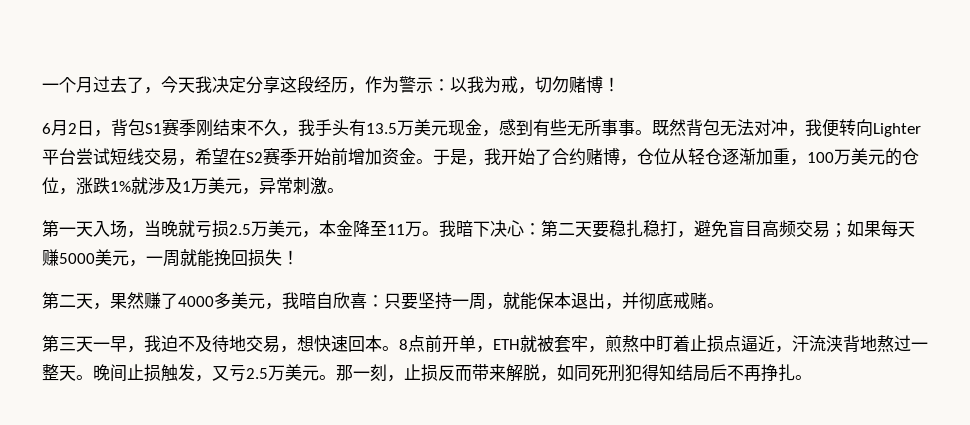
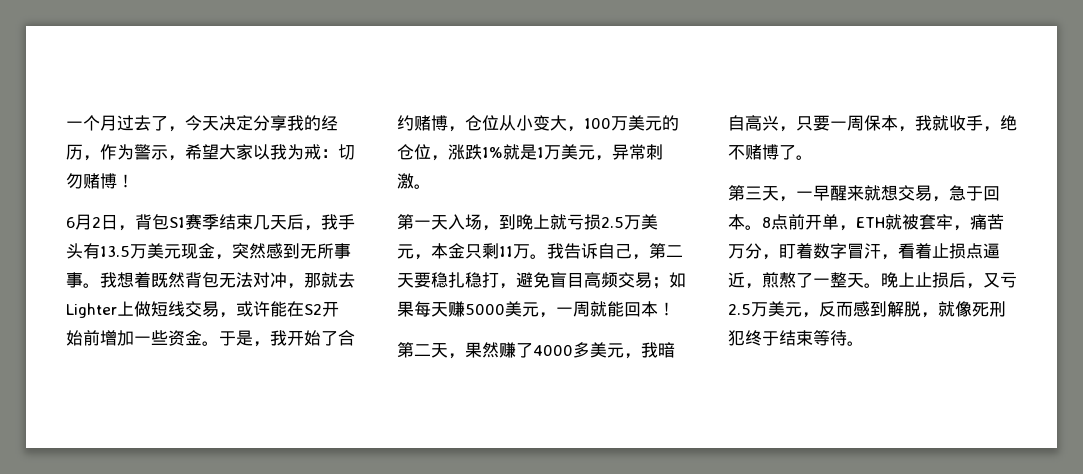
- 一个月过去了，今天我决定分享这段经历，作为警示：以我为戒，切勿赌博！
+ 一个月过去了，今天决定分享我的经历，作为警示，希望大家以我为戒：切勿赌博！
- 6月2日，背包S1赛季刚结束不久，我手头有13.5万美元现金，感到有些无所事事。
+ 6月2日，背包S1赛季结束几天后，我手头有13.5万美元现金，突然感到无所事事。
- 既然背包无法对冲，我便转向Lighter平台尝试短线交易，希望在S2赛季开始前增加资金。
+ 我想着既然背包无法对冲，那就去Lighter上做短线交易，或许能在S2开始前增加一些资金。
- 于是，我开始了合约赌博，仓位从轻仓逐渐加重，100万美元的仓位，涨跌1%就涉及1万美元，异常刺激。
+ 于是，我开始了合约赌博，仓位从小变大，100万美元的仓位，涨跌1%就是1万美元，异常刺激。
- 第一天入场，当晚就亏损2.5万美元，本金降至11万。
+ 第一天入场，到晚上就亏损2.5万美元，本金只剩11万。
- 我暗下决心：第二天要稳扎稳打，避免盲目高频交易；如果每天赚5000美元，一周就能挽回损失！
+ 我告诉自己，第二天要稳扎稳打，避免盲目高频交易；如果每天赚5000美元，一周就能回本！
- 第二天，果然赚了4000多美元，我暗自欣喜：只要坚持一周，就能保本退出，并彻底戒赌。
- 第三天一早，我迫不及待地交易，想快速回本。
+ 第二天，果然赚了4000多美元，我暗自高兴，只要一周保本，我就收手，绝不赌博了。
+ 第三天，一早醒来就想交易，急于回本。
- 8点前开单，ETH就被套牢，煎熬中盯着止损点逼近，汗流浃背地熬过一整天。晚间止损触发，又亏2.5万美元。那一刻，止损反而带来解脱，如同死刑犯得知结局后不再挣扎。
+ 8点前开单，ETH就被套牢，痛苦万分，盯着数字冒汗，看着止损点逼近，煎熬了一整天。晚上止损后，又亏2.5万美元，反而感到解脱，就像死刑犯终于结束等待。

